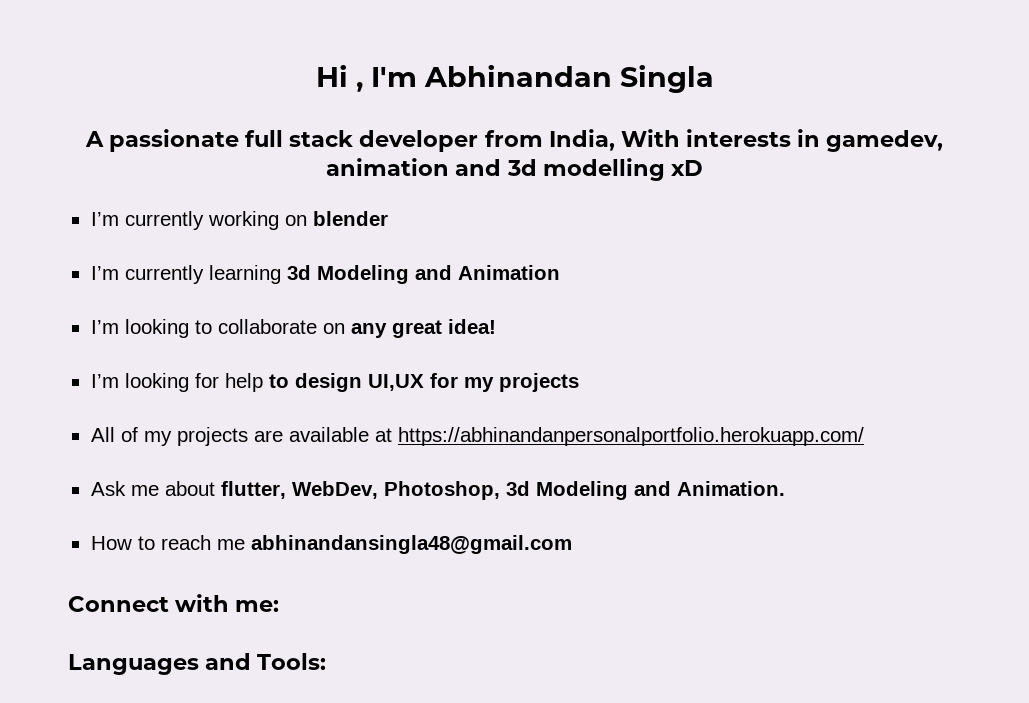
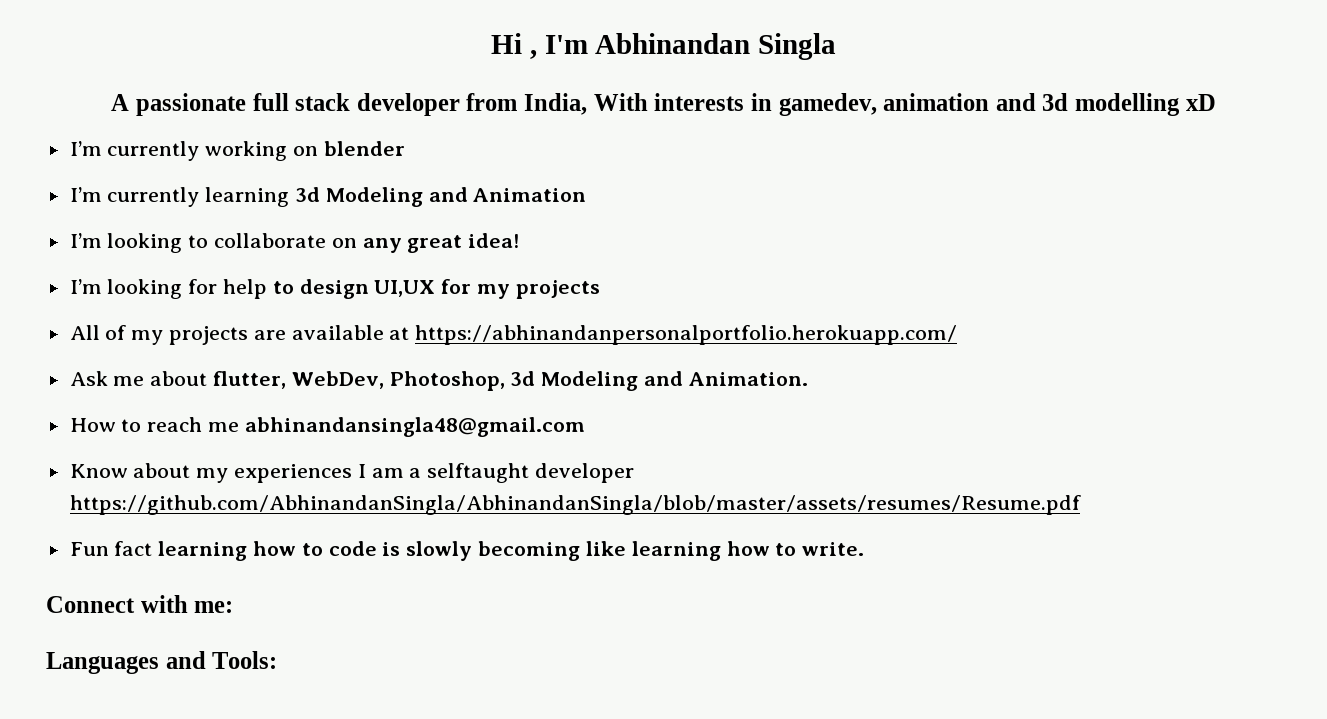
+ Know about my experiences I am a selftaught developer https://github.com/AbhinandanSingla/AbhinandanSingla/blob/master/assets/resumes/Resume.pdf
+ Fun fact learning how to code is slowly becoming like learning how to write.

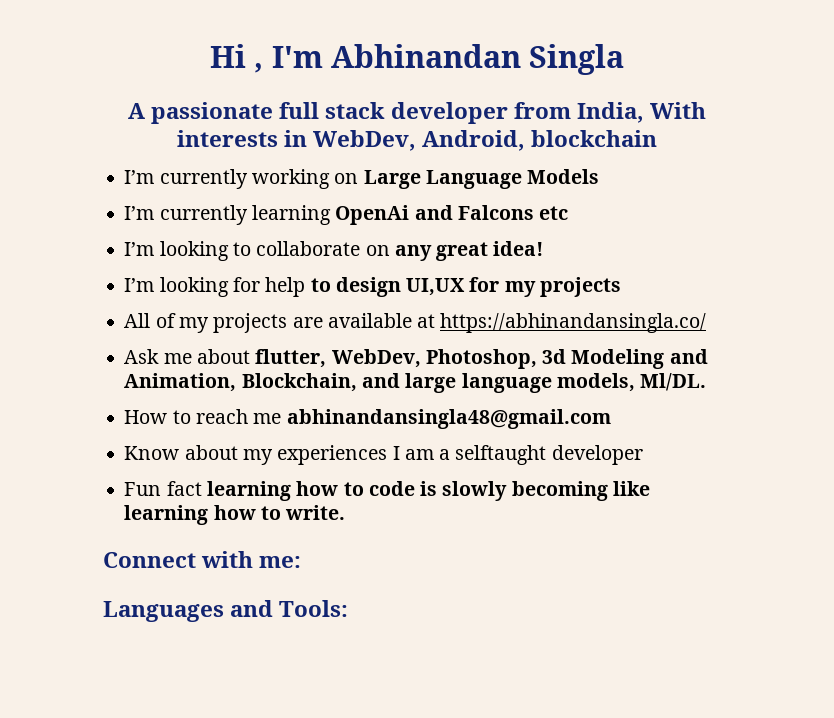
- A passionate full stack developer from India, With interests in gamedev, animation and 3d modelling xD
+ A passionate full stack developer from India, With interests in WebDev, Android, blockchain
- I’m currently working on blender
+ I’m currently working on Large Language Models
- I’m currently learning 3d Modeling and Animation
+ I’m currently learning OpenAi and Falcons etc
- All of my projects are available at https://abhinandanpersonalportfolio.herokuapp.com/
+ All of my projects are available at https://abhinandansingla.co/
- Ask me about flutter, WebDev, Photoshop, 3d Modeling and Animation.
+ Ask me about flutter, WebDev, Photoshop, 3d Modeling and Animation, Blockchain, and large language models, Ml/DL.
- Know about my experiences I am a selftaught developer https://github.com/AbhinandanSingla/AbhinandanSingla/blob/master/assets/resumes/Resume.pdf
+ Know about my experiences I am a selftaught developer

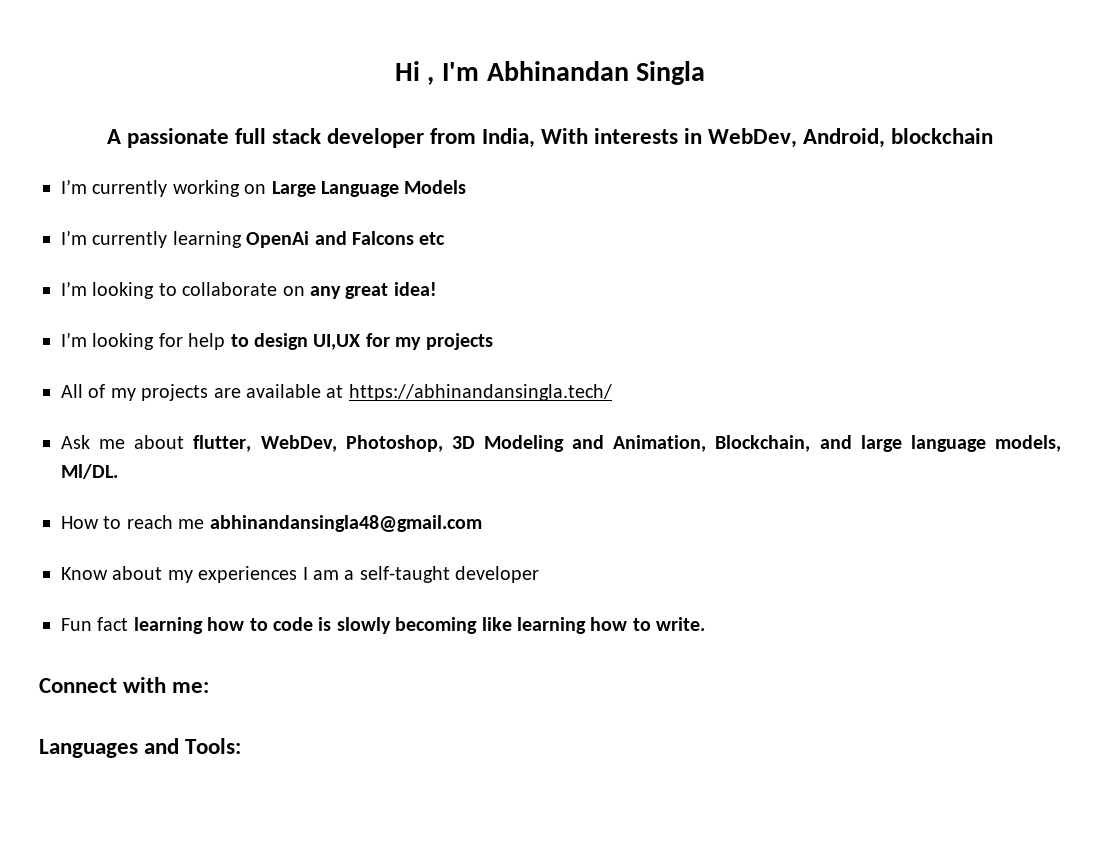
- All of my projects are available at https://abhinandansingla.co/
+ All of my projects are available at https://abhinandansingla.tech/
- Ask me about flutter, WebDev, Photoshop, 3d Modeling and Animation, Blockchain, and large language models, Ml/DL.
+ Ask me about flutter, WebDev, Photoshop, 3D Modeling and Animation, Blockchain, and large language models, Ml/DL.
- Know about my experiences I am a selftaught developer
+ Know about my experiences I am a self-taught developer

